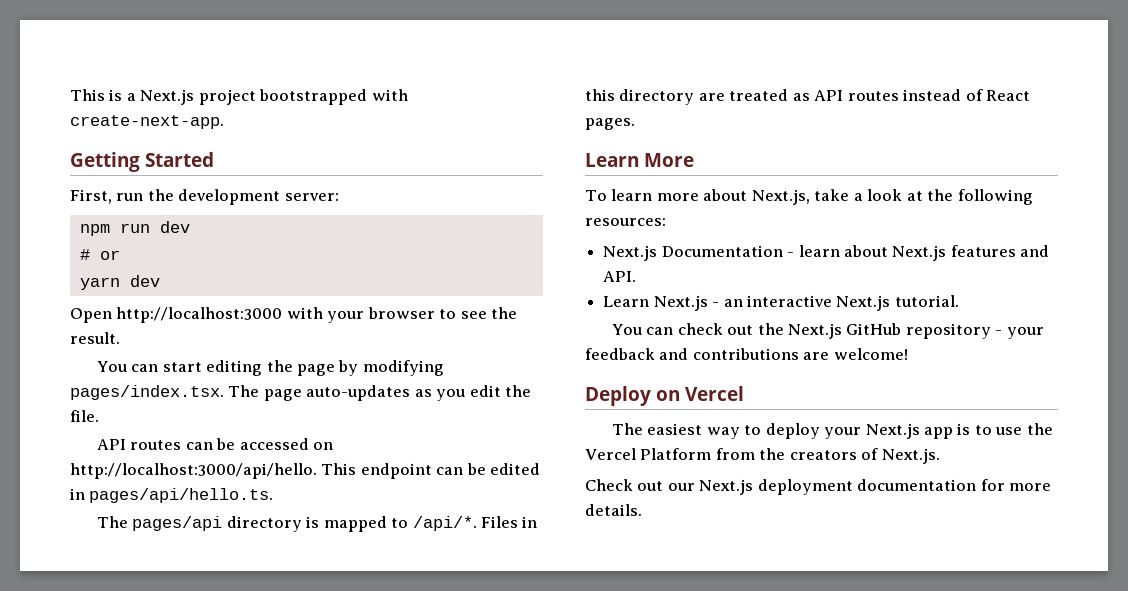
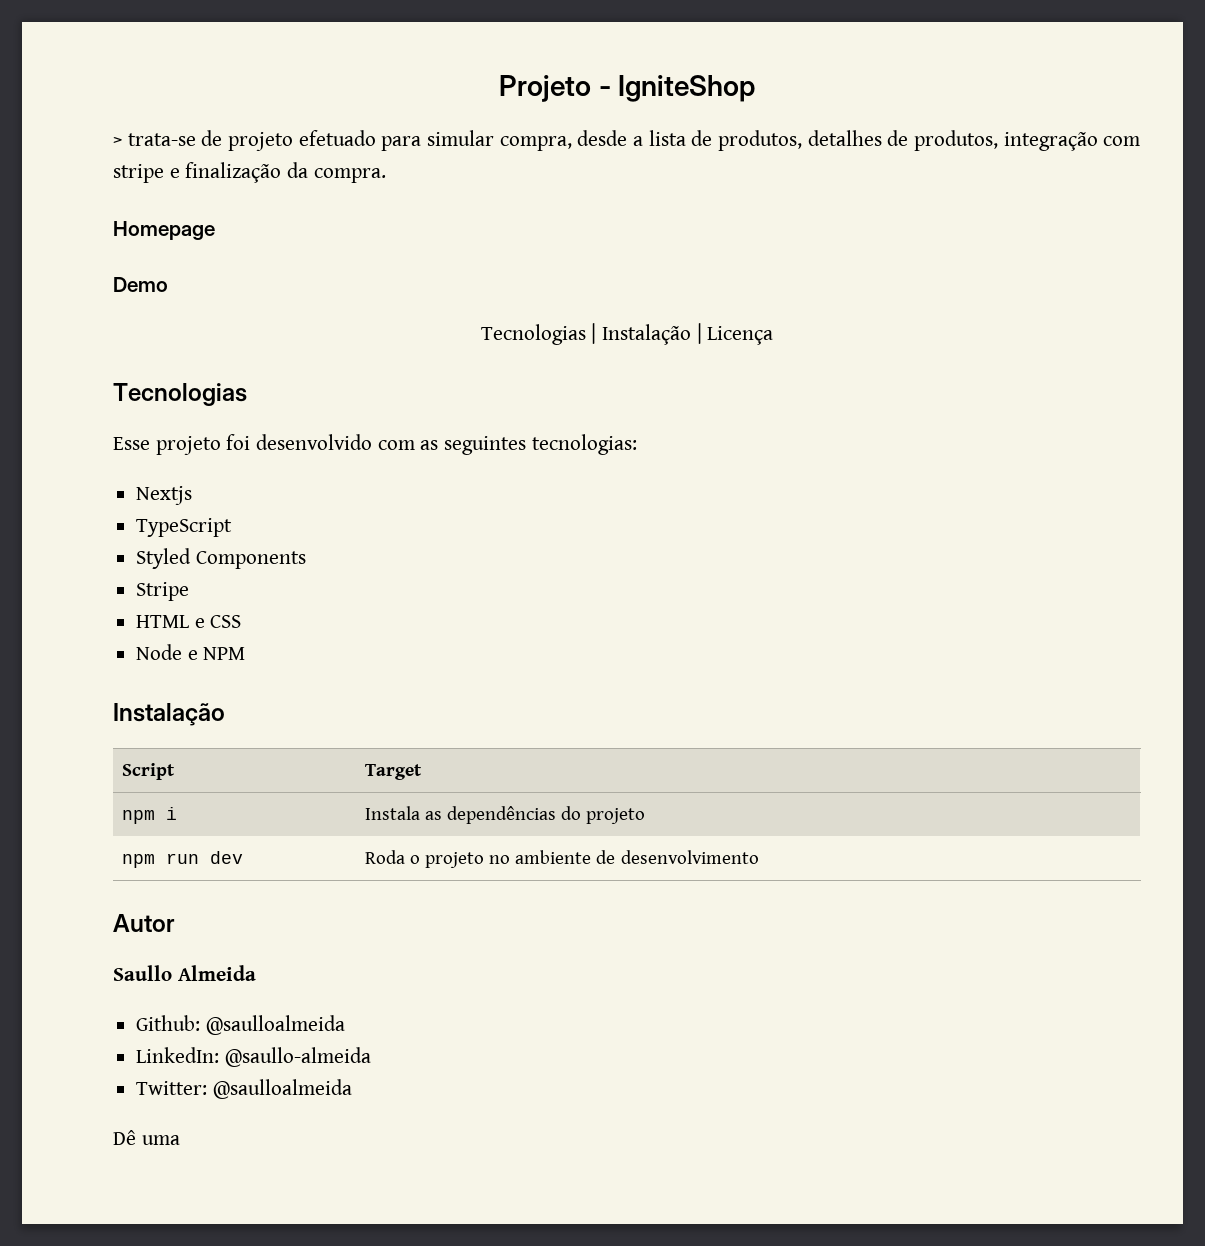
- This is a Next.js project bootstrapped with create-next-app.
- Getting Started
- First, run the development server:
- npm run dev
- # or
- yarn dev
- Open http://localhost:3000 with your browser to see the result.
- You can start editing the page by modifying pages/index.tsx. The page auto-updates as you edit the file.
- API routes can be accessed on http://localhost:3000/api/hello. This endpoint can be edited in pages/api/hello.ts.
- The pages/api directory is mapped to /api/*. Files in this directory are treated as API routes instead of React pages.
- Learn More
- To learn more about Next.js, take a look at the following resources:
- Next.js Documentation - learn about Next.js features and API.
- Learn Next.js - an interactive Next.js tutorial.
- You can check out the Next.js GitHub repository - your feedback and contributions are welcome!
- Deploy on Vercel
- The easiest way to deploy your Next.js app is to use the Vercel Platform from the creators of Next.js.
- Check out our Next.js deployment documentation for more details.
+ Projeto - IgniteShop
+ > trata-se de projeto efetuado para simular compra, desde a lista de produtos, detalhes de produtos, integração com stripe e finalização da compra.
+ Homepage
+ Demo
+ Tecnologias | Instalação | Licença
+ Tecnologias
+ Esse projeto foi desenvolvido com as seguintes tecnologias:
+ Nextjs
+ TypeScript
+ Styled Components
+ Stripe
+ HTML e CSS
+ Node e NPM
+ Instalação
+ Script | Target
+ npm i | Instala as dependências do projeto
+ npm run dev | Roda o projeto no ambiente de desenvolvimento
+ Autor
+ Saullo Almeida
+ Github: @saulloalmeida
+ LinkedIn: @saullo-almeida
+ Twitter: @saulloalmeida
+ Dê uma

